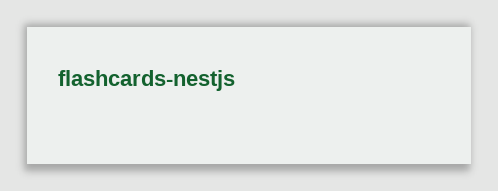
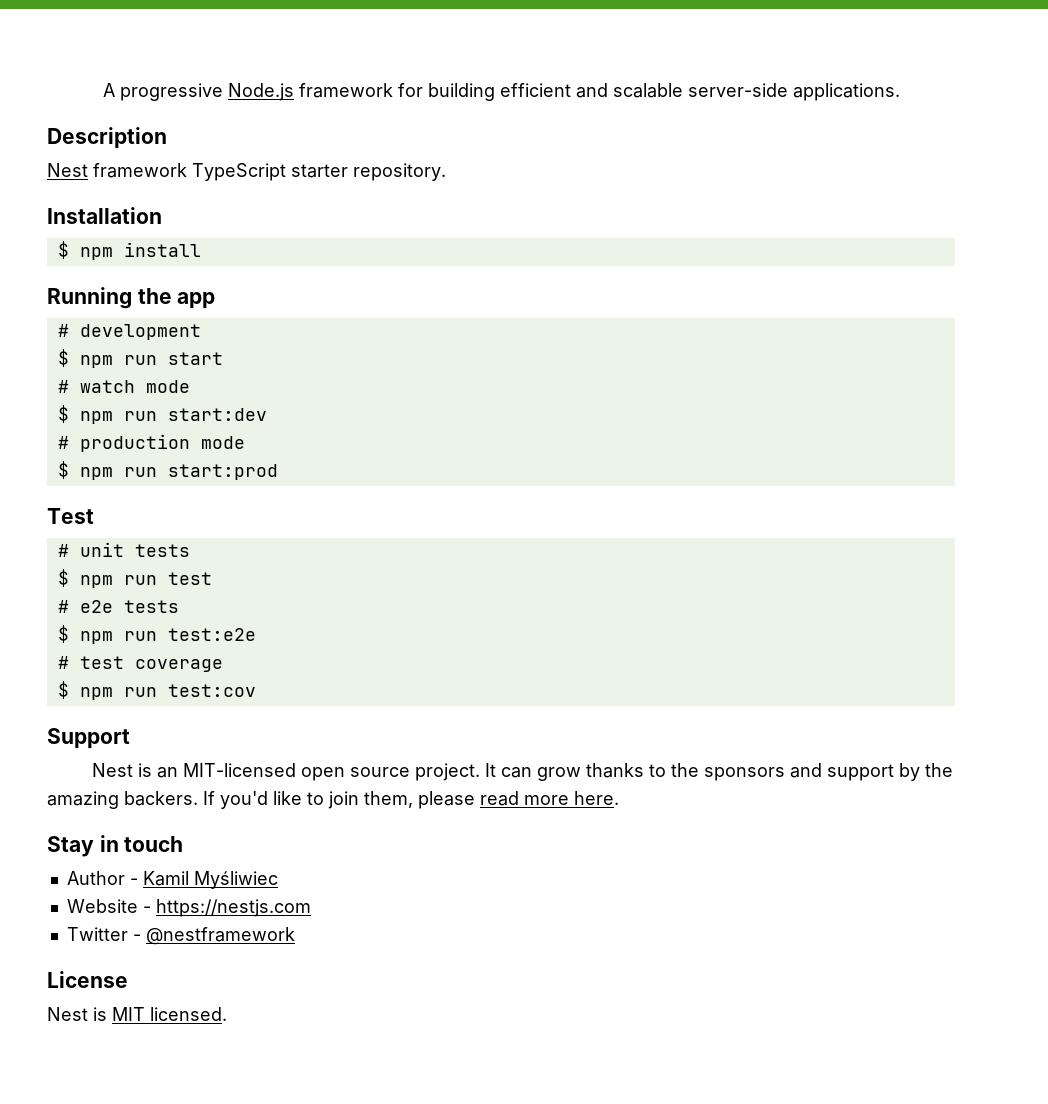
- flashcards-nestjs
+ A progressive Node.js framework for building efficient and scalable server-side applications.
+ Description
+ Nest framework TypeScript starter repository.
+ Installation
+ $ npm install
+ Running the app
+ # development
+ $ npm run start
+ # watch mode
+ $ npm run start:dev
+ # production mode
+ $ npm run start:prod
+ Test
+ # unit tests
+ $ npm run test
+ # e2e tests
+ $ npm run test:e2e
+ # test coverage
+ $ npm run test:cov
+ Support
+ Nest is an MIT-licensed open source project. It can grow thanks to the sponsors and support by the amazing backers. If you'd like to join them, please read more here.
+ Stay in touch
+ Author - Kamil Myśliwiec
+ Website - https://nestjs.com
+ Twitter - @nestframework
+ License
+ Nest is MIT licensed.

